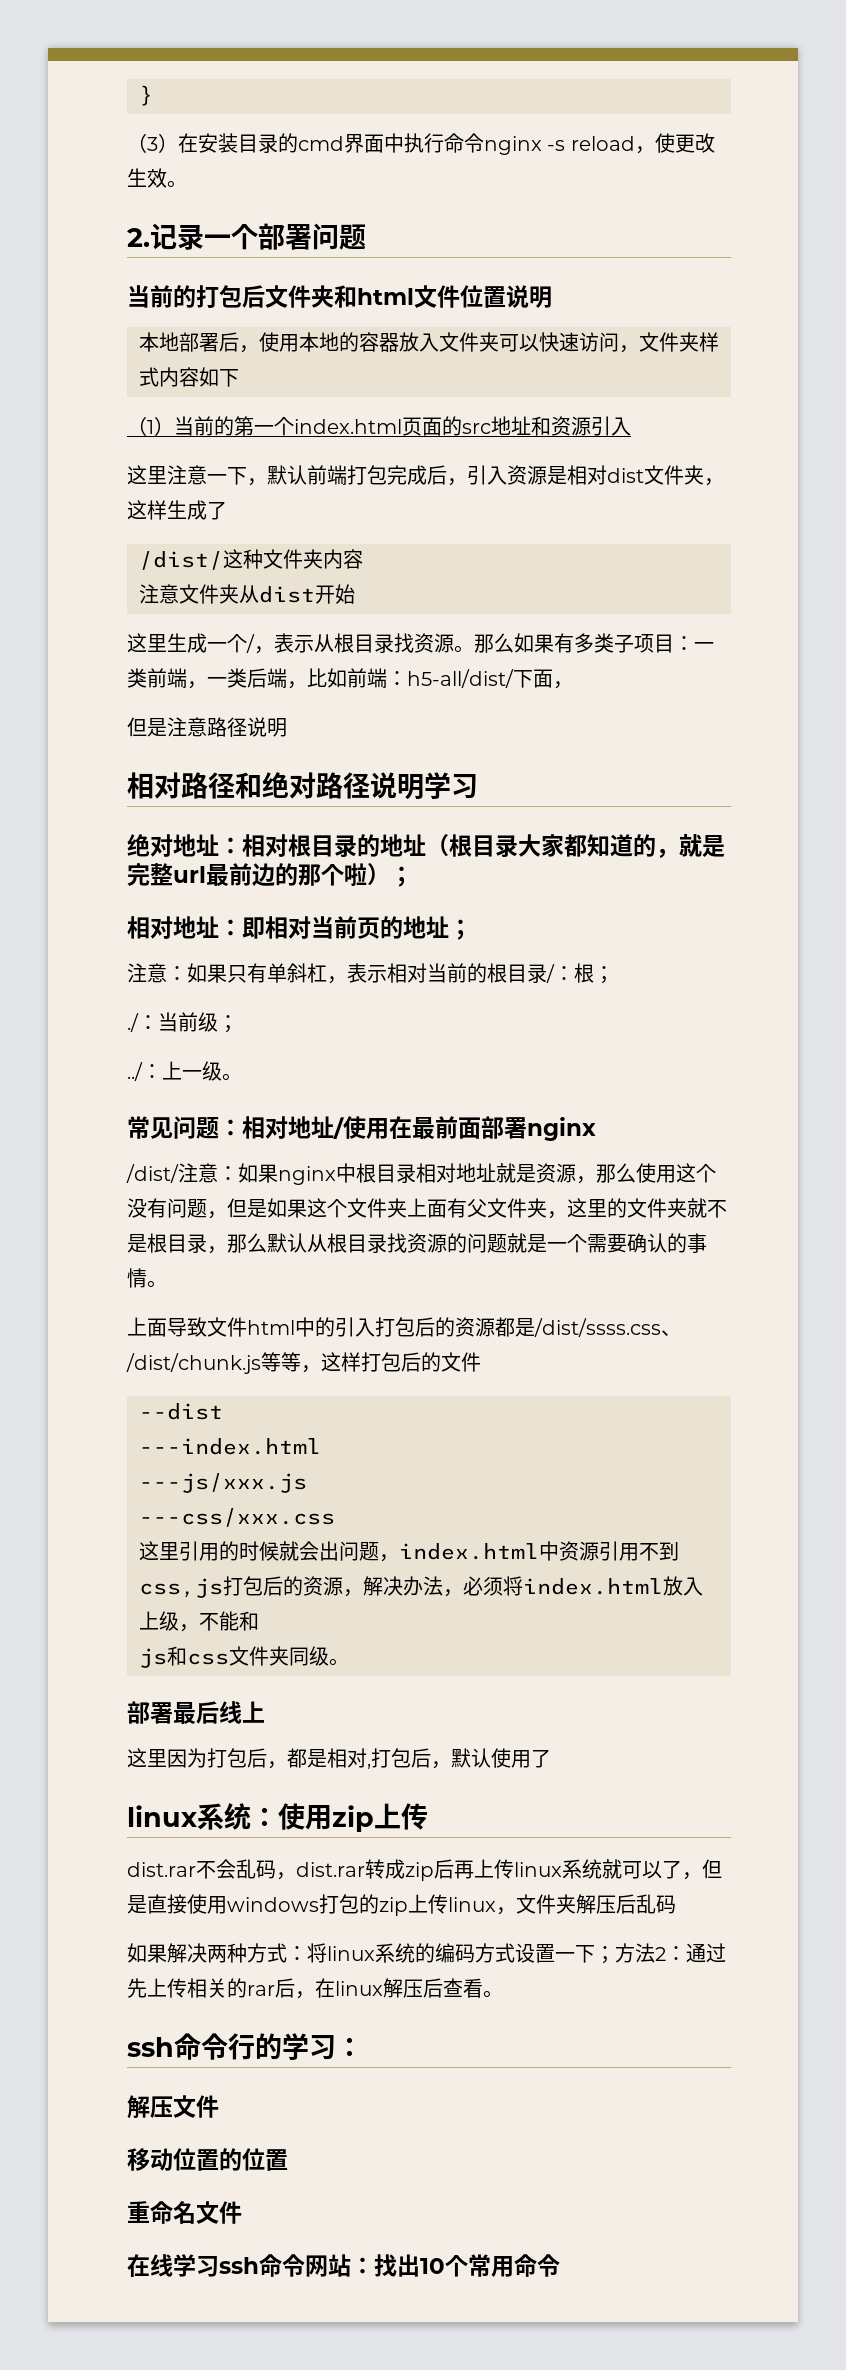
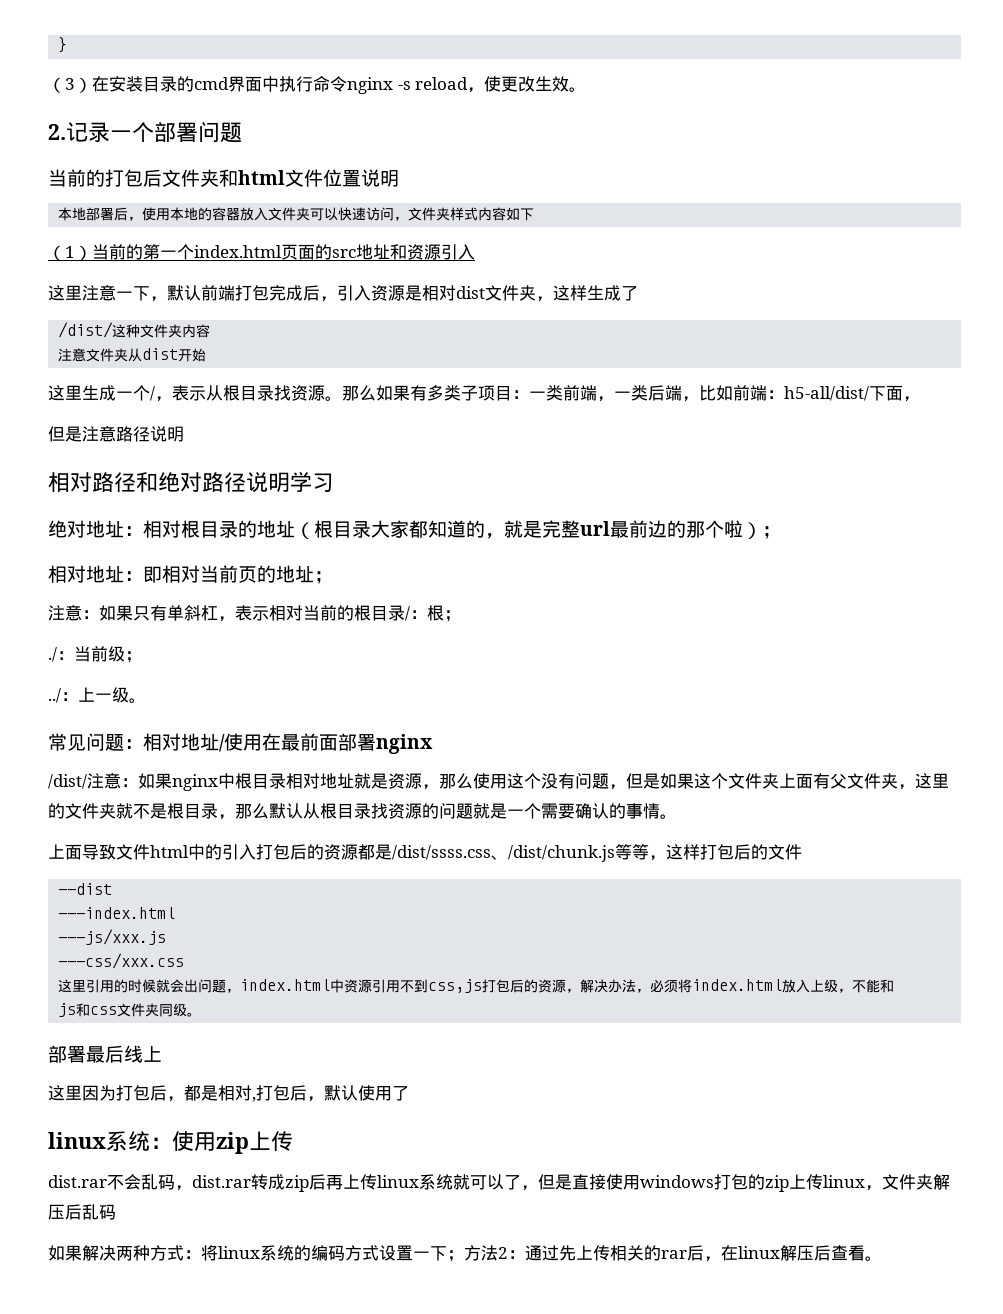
- ssh命令行的学习：
- 解压文件
- 移动位置的位置
- 重命名文件
- 在线学习ssh命令网站：找出10个常用命令

